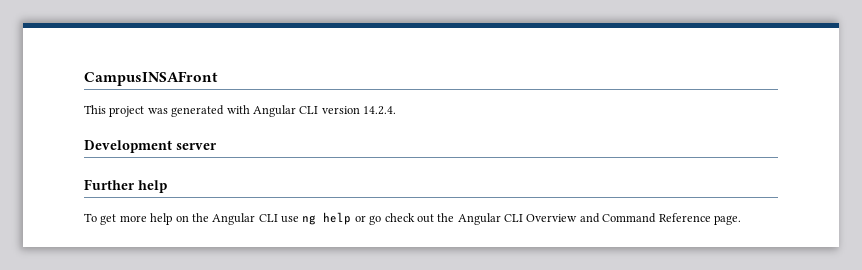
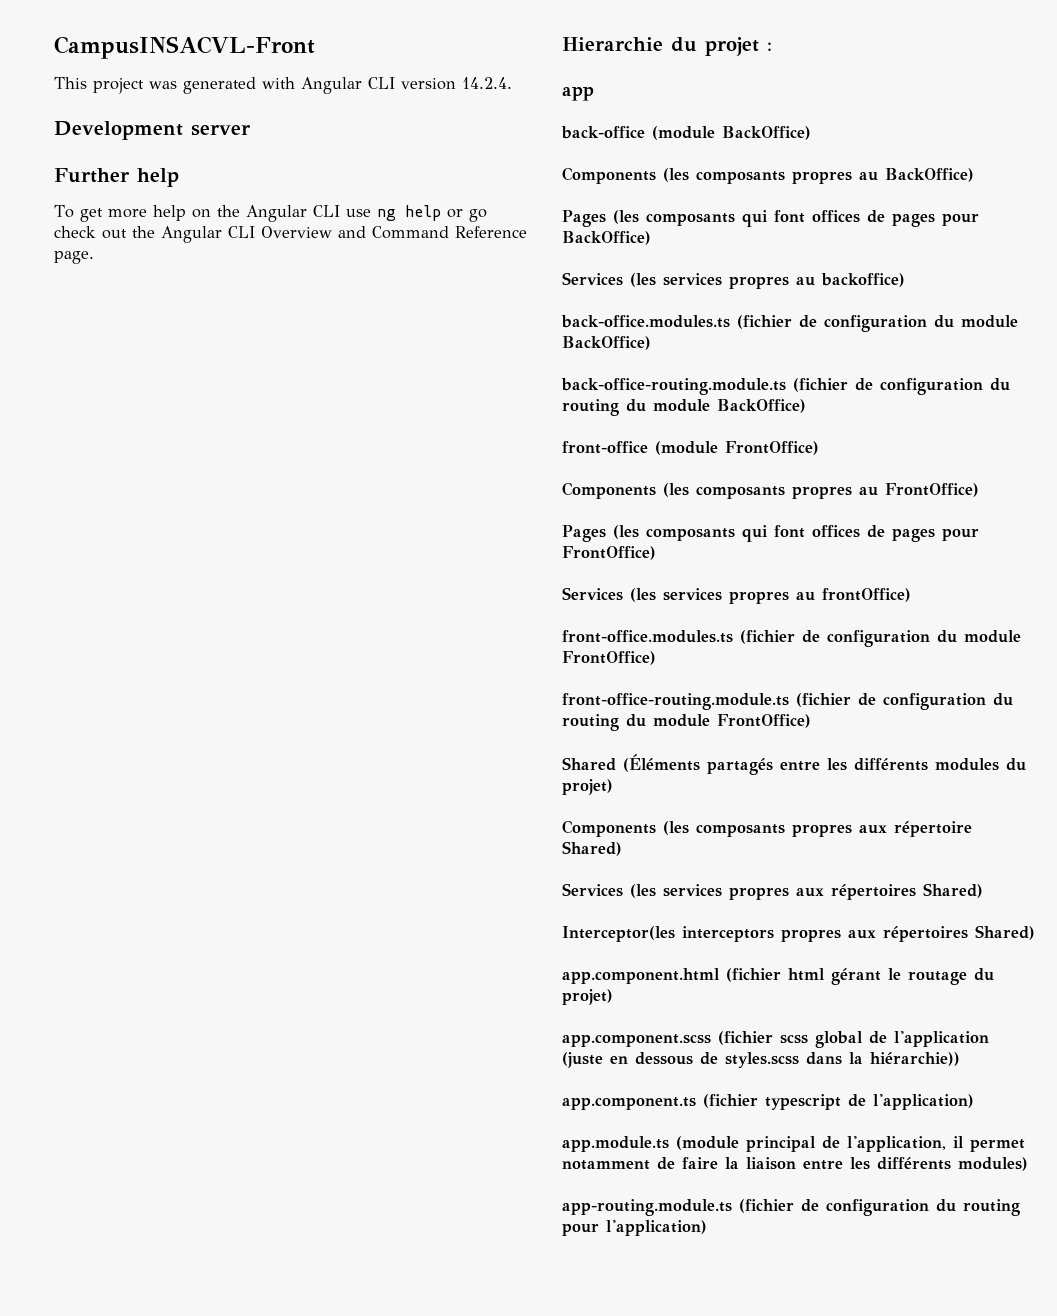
- CampusINSAFront
+ CampusINSACVL-Front
+ Hierarchie du projet :
+ app
+ back-office (module BackOffice)
+ Components (les composants propres au BackOffice)
+ Pages (les composants qui font offices de pages pour BackOffice)
+ Services (les services propres au backoffice)
+ back-office.modules.ts (fichier de configuration du module BackOffice)
+ back-office-routing.module.ts (fichier de configuration du routing du module BackOffice)
+ front-office (module FrontOffice)
+ Components (les composants propres au FrontOffice)
+ Pages (les composants qui font offices de pages pour FrontOffice)
+ Services (les services propres au frontOffice)
+ front-office.modules.ts (fichier de configuration du module FrontOffice)
+ front-office-routing.module.ts (fichier de configuration du routing du module FrontOffice)
+ Shared (Éléments partagés entre les différents modules du projet)
+ Components (les composants propres aux répertoire Shared)
+ Services (les services propres aux répertoires Shared)
+ Interceptor(les interceptors propres aux répertoires Shared)
+ app.component.html (fichier html gérant le routage du projet)
+ app.component.scss (fichier scss global de l'application (juste en dessous de styles.scss dans la hiérarchie))
+ app.component.ts (fichier typescript de l'application)
+ app.module.ts (module principal de l'application, il permet notamment de faire la liaison entre les différents modules)
+ app-routing.module.ts (fichier de configuration du routing pour l'application)

